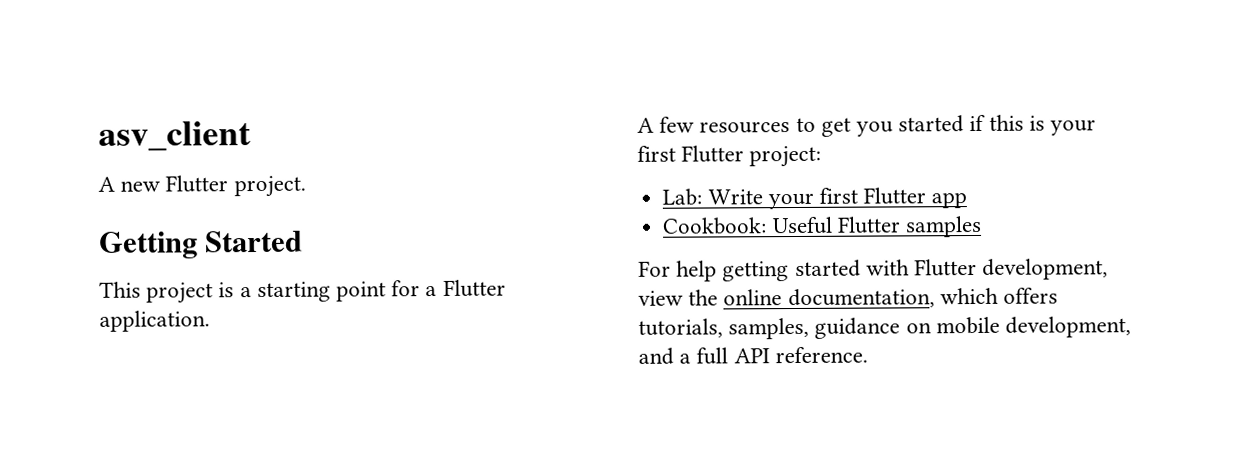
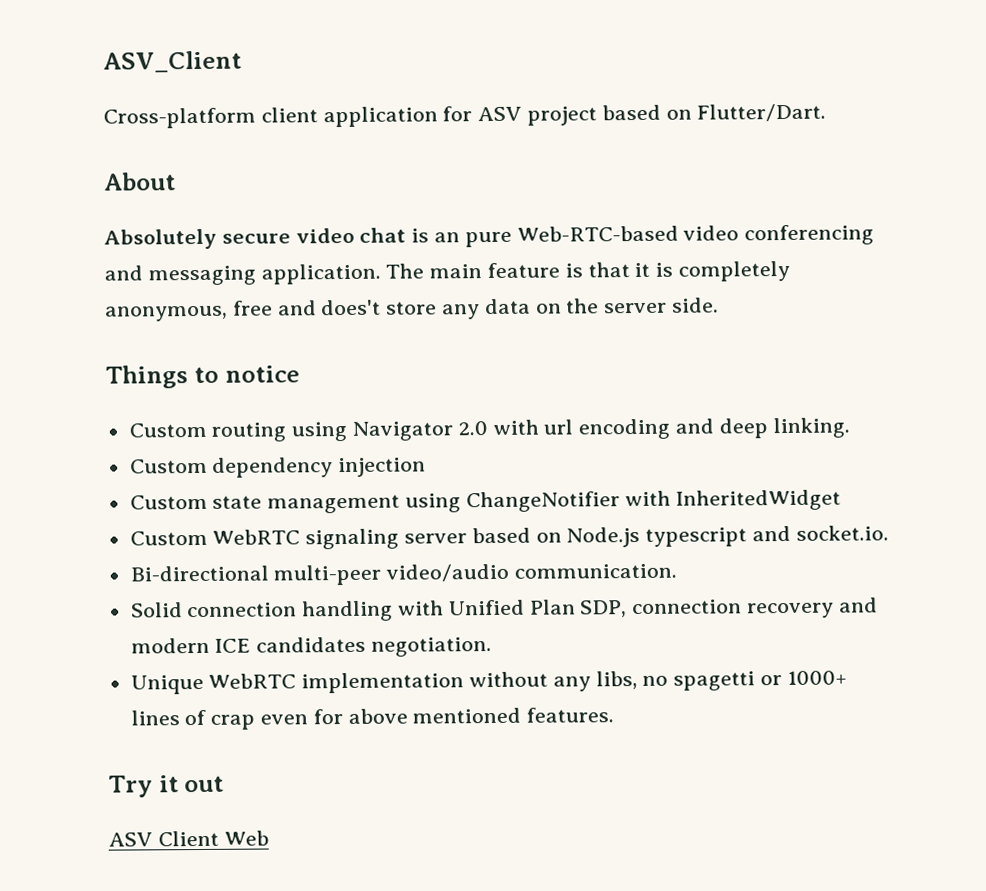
- asv_client
- A new Flutter project.
- Getting Started
- This project is a starting point for a Flutter application.
- A few resources to get you started if this is your first Flutter project:
- Lab: Write your first Flutter app
- Cookbook: Useful Flutter samples
- For help getting started with Flutter development, view the online documentation, which offers tutorials, samples, guidance on mobile development, and a full API reference.
+ ASV_Client
+ Cross-platform client application for ASV project based on Flutter/Dart.
+ About
+ Absolutely secure video chat is an pure Web-RTC-based video conferencing and messaging application. The main feature is that it is completely anonymous, free and does't store any data on the server side.
+ Things to notice
+ Custom routing using Navigator 2.0 with url encoding and deep linking.
+ Custom dependency injection
+ Custom state management using ChangeNotifier with InheritedWidget
+ Custom WebRTC signaling server based on Node.js typescript and socket.io.
+ Bi-directional multi-peer video/audio communication.
+ Solid connection handling with Unified Plan SDP, connection recovery and modern ICE candidates negotiation.
+ Unique WebRTC implementation without any libs, no spagetti or 1000+ lines of crap even for above mentioned features.
+ Try it out
+ ASV Client Web

